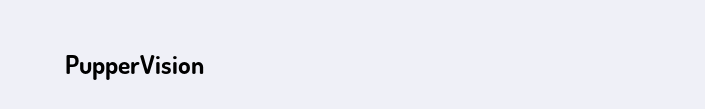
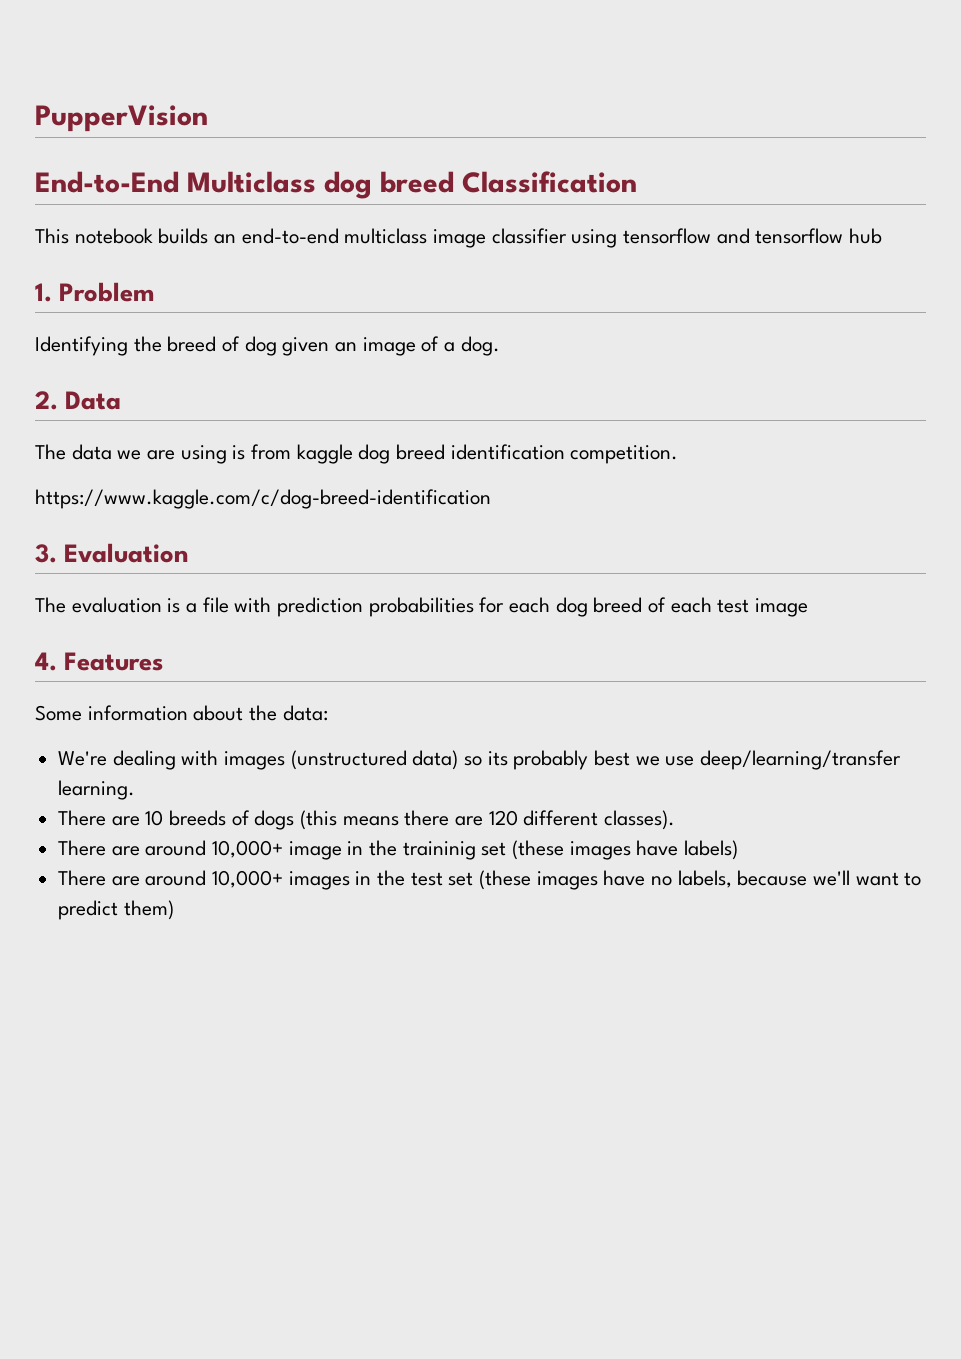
+ End-to-End Multiclass dog breed Classification
+ This notebook builds an end-to-end multiclass image classifier using tensorflow and tensorflow hub
+ 1. Problem
+ Identifying the breed of dog given an image of a dog.
+ 2. Data
+ The data we are using is from kaggle dog breed identification competition.
+ https://www.kaggle.com/c/dog-breed-identification
+ 3. Evaluation
+ The evaluation is a file with prediction probabilities for each dog breed of each test image
+ 4. Features
+ Some information about the data:
+ We're dealing with images (unstructured data) so its probably best we use deep/learning/transfer learning.
+ There are 10 breeds of dogs (this means there are 120 different classes).
+ There are around 10,000+ image in the traininig set (these images have labels)
+ There are around 10,000+ images in the test set (these images have no labels, because we'll want to predict them)

